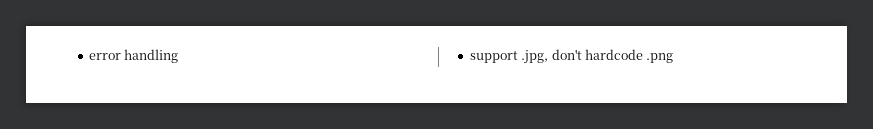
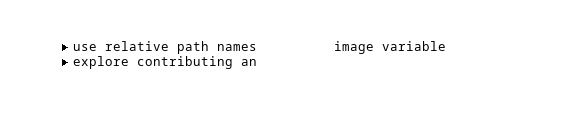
- error handling
- support .jpg, don't hardcode .png
+ use relative path names
+ explore contributing an image variable

